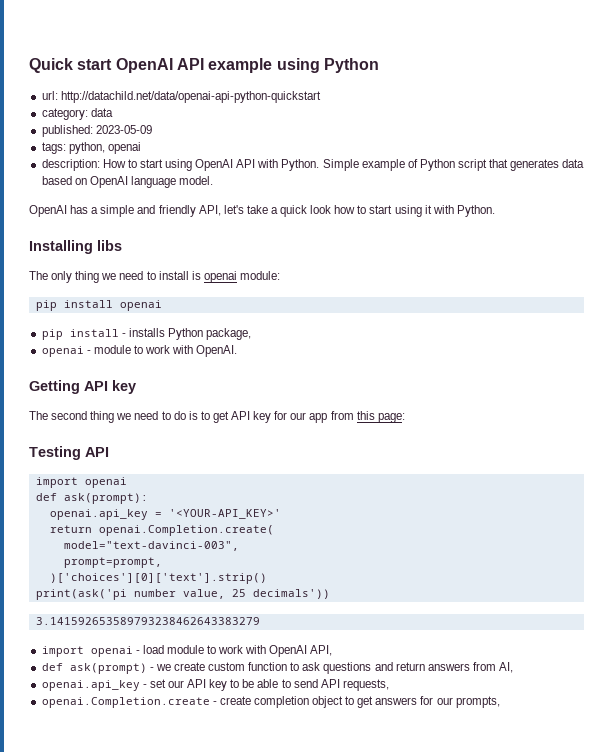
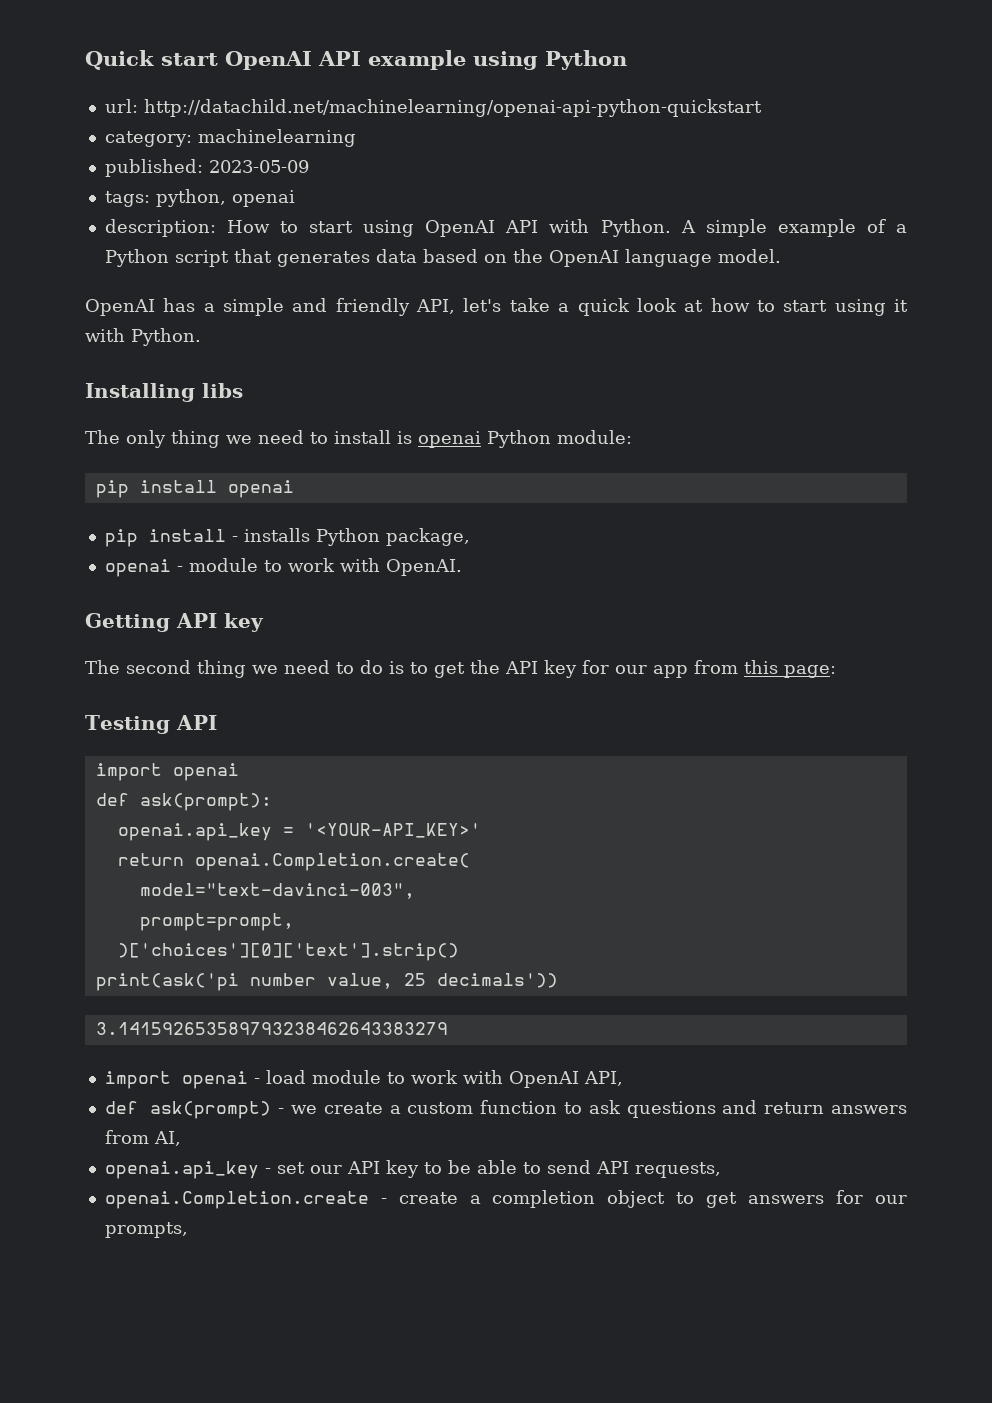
- url: http://datachild.net/data/openai-api-python-quickstart
+ url: http://datachild.net/machinelearning/openai-api-python-quickstart
- category: data
+ category: machinelearning
- Simple example of Python script that generates data based on OpenAI language model.
+ A simple example of a Python script that generates data based on the OpenAI language model.
- OpenAI has a simple and friendly API, let's take a quick look how to start using it with Python.
+ OpenAI has a simple and friendly API, let's take a quick look at how to start using it with Python.
- The only thing we need to install is openai module:
+ The only thing we need to install is openai Python module:
- The second thing we need to do is to get API key for our app from this page:
+ The second thing we need to do is to get the API key for our app from this page:
- def ask(prompt) - we create custom function to ask questions and return answers from AI,
+ def ask(prompt) - we create a custom function to ask questions and return answers from AI,
- openai.Completion.create - create completion object to get answers for our prompts,
+ openai.Completion.create - create a completion object to get answers for our prompts,

